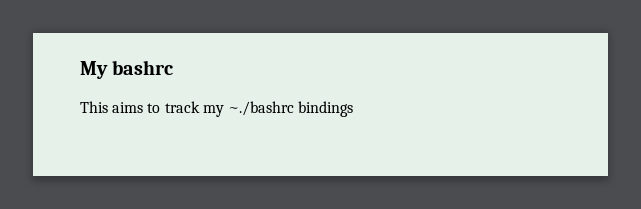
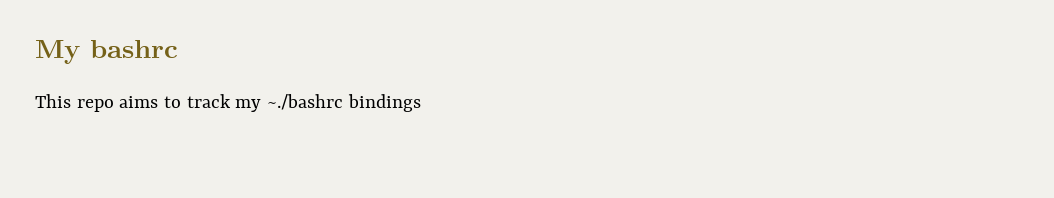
- This aims to track my ~./bashrc bindings
+ This repo aims to track my ~./bashrc bindings

